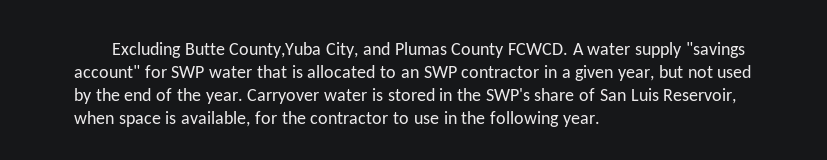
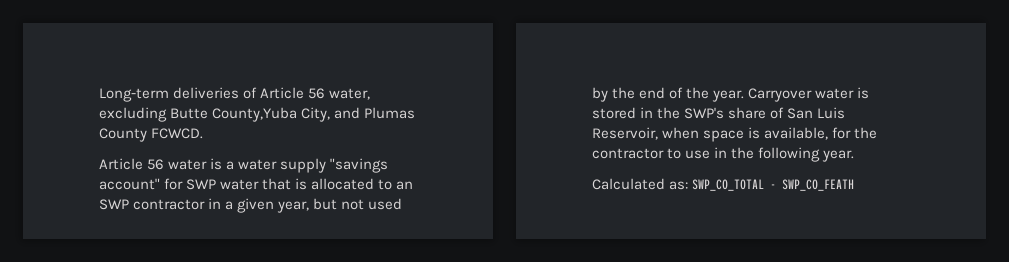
- Excluding Butte County,Yuba City, and Plumas County FCWCD. A water supply "savings account" for SWP water that is allocated to an SWP contractor in a given year, but not used by the end of the year.
+ Long-term deliveries of Article 56 water, excluding Butte County,Yuba City, and Plumas County FCWCD.
+ Article 56 water is a water supply "savings account" for SWP water that is allocated to an SWP contractor in a given year, but not used by the end of the year.
+ Calculated as: SWP_CO_TOTAL - SWP_CO_FEATH

